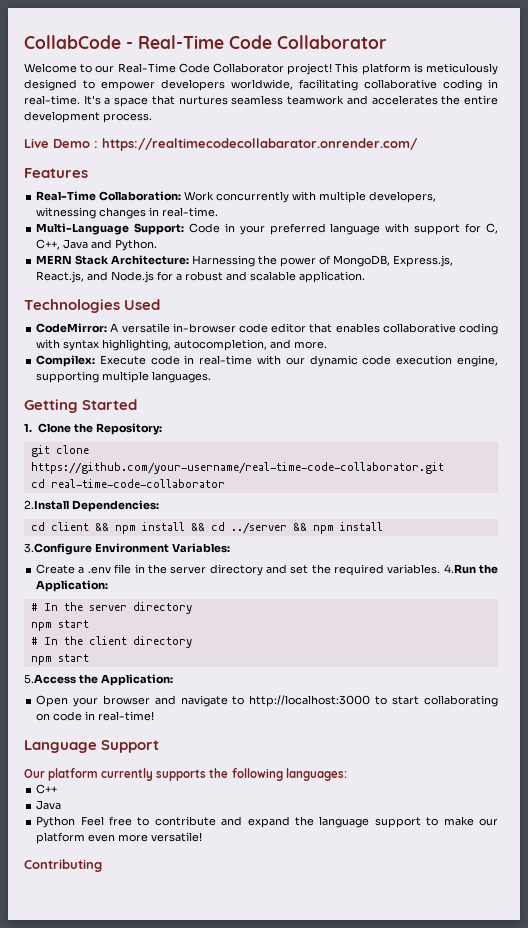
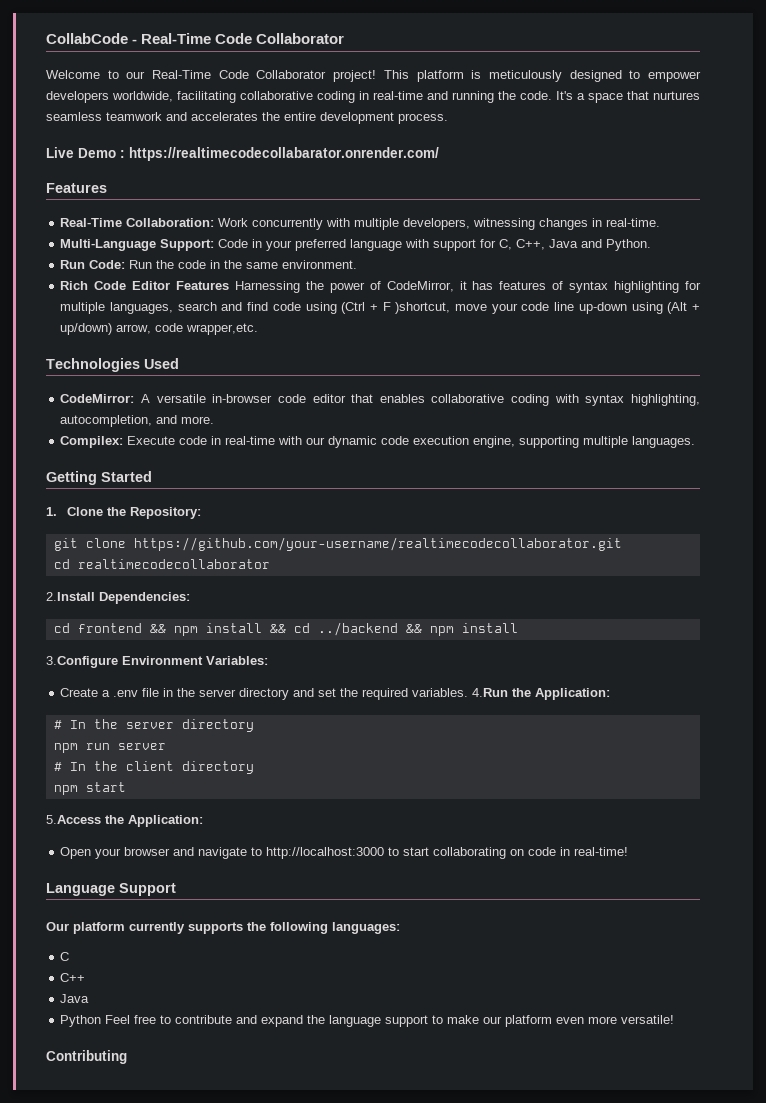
- This platform is meticulously designed to empower developers worldwide, facilitating collaborative coding in real-time.
+ This platform is meticulously designed to empower developers worldwide, facilitating collaborative coding in real-time and running the code.
- MERN Stack Architecture: Harnessing the power of MongoDB, Express.js, React.js, and Node.js for a robust and scalable application.
+ Run Code: Run the code in the same environment.
+ Rich Code Editor Features Harnessing the power of CodeMirror, it has features of syntax highlighting for multiple languages, search and find code using (Ctrl + F )shortcut, move your code line up-down using (Alt + up/down) arrow, code wrapper,etc.
- git clone https://github.com/your-username/real-time-code-collaborator.git
- cd real-time-code-collaborator
+ git clone https://github.com/your-username/realtimecodecollaborator.git
+ cd realtimecodecollaborator
- cd client && npm install && cd ../server && npm install
+ cd frontend && npm install && cd ../backend && npm install
  # In the server directory
- npm start
+ npm run server
+ C

